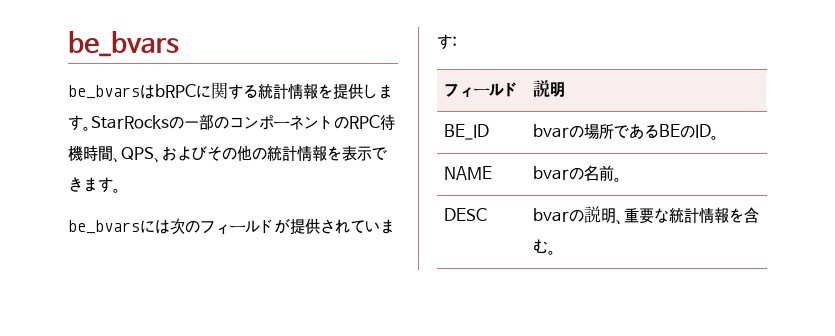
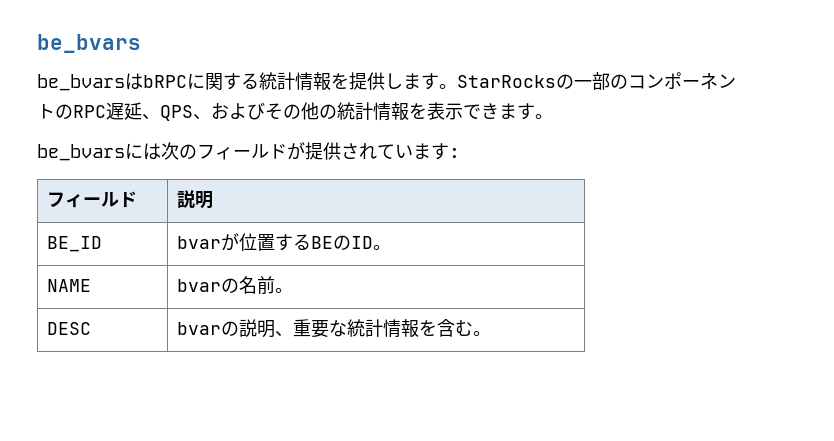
- StarRocksの一部のコンポーネントのRPC待機時間、QPS、およびその他の統計情報を表示できます。
+ StarRocksの一部のコンポーネントのRPC遅延、QPS、およびその他の統計情報を表示できます。
- BE_ID | bvarの場所であるBEのID。
+ BE_ID | bvarが位置するBEのID。

